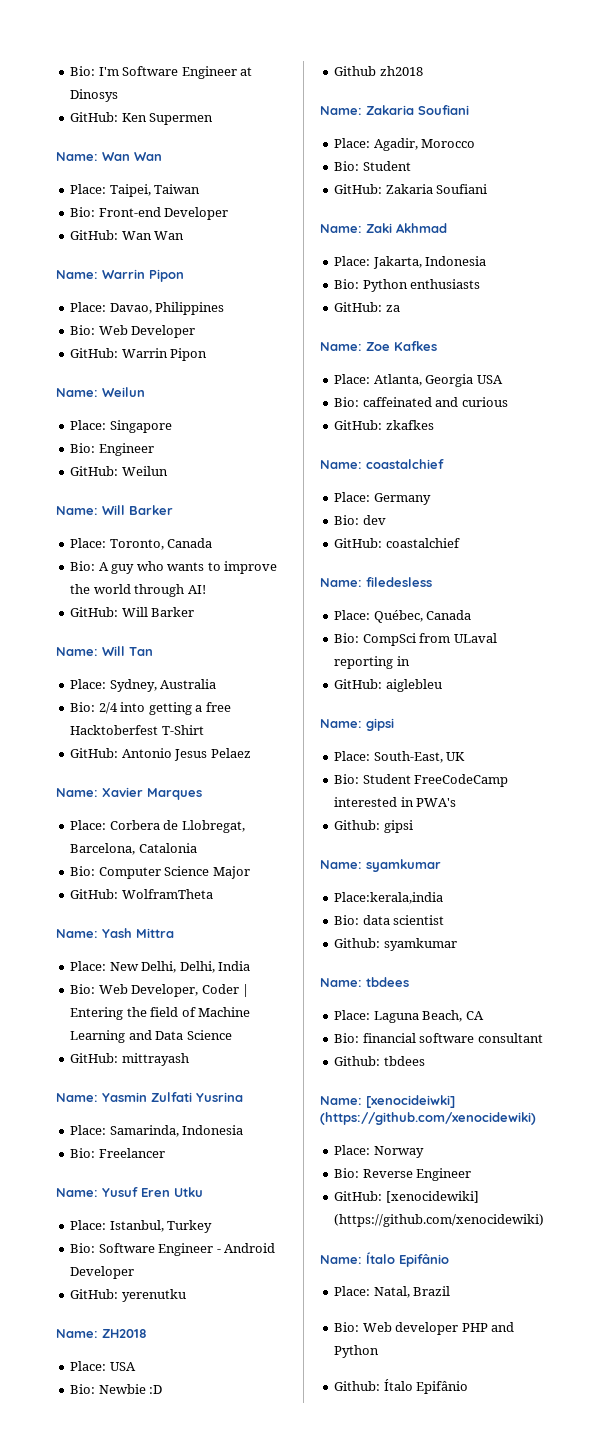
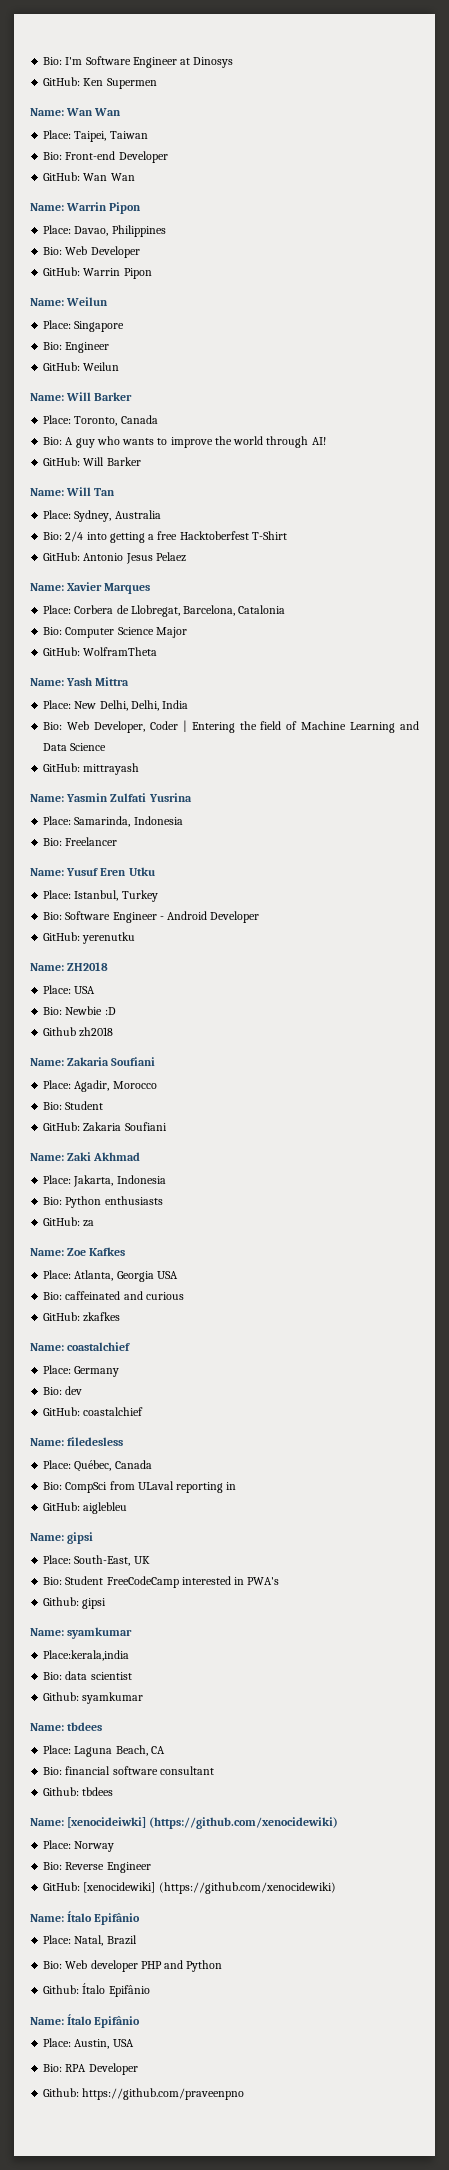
  Github: Ítalo Epifânio
+ Name: Ítalo Epifânio
+ Place: Austin, USA
+ Bio: RPA Developer
+ Github: https://github.com/praveenpno

